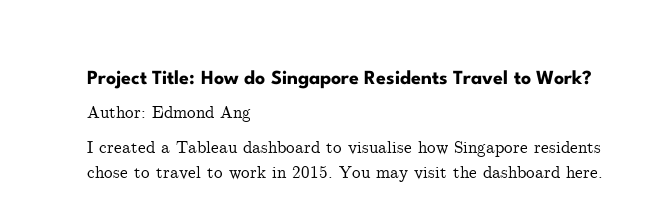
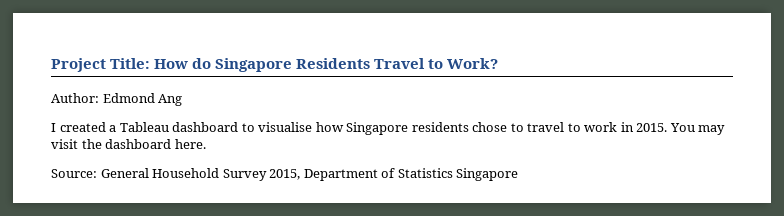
+ Source: General Household Survey 2015, Department of Statistics Singapore

